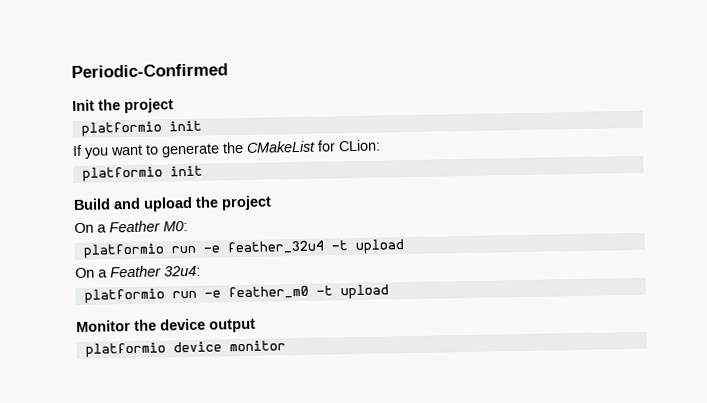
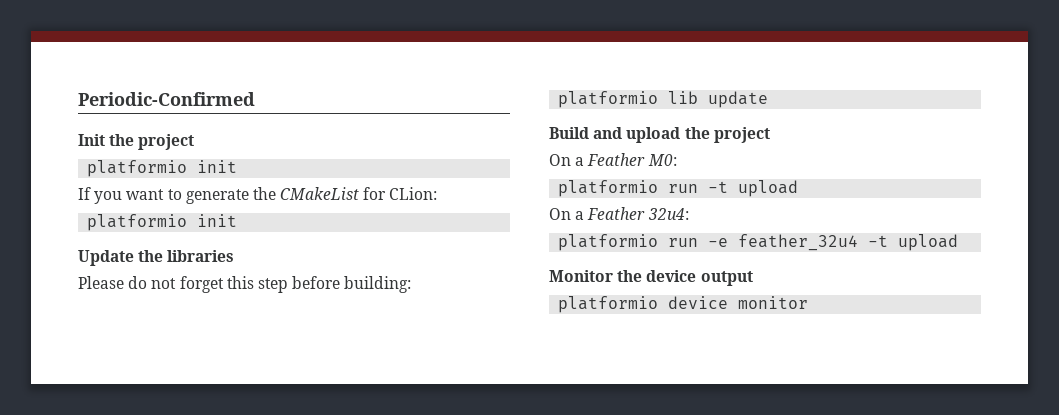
+ Update the libraries
+ Please do not forget this step before building:
+ platformio lib update
- platformio run -e feather_32u4 -t upload
+ platformio run -t upload
- platformio run -e feather_m0 -t upload
+ platformio run -e feather_32u4 -t upload

